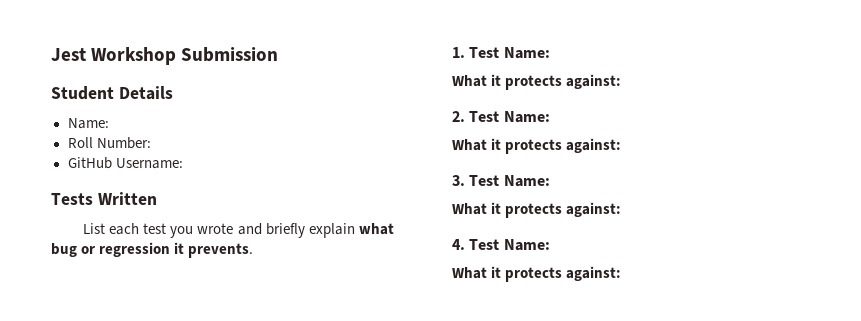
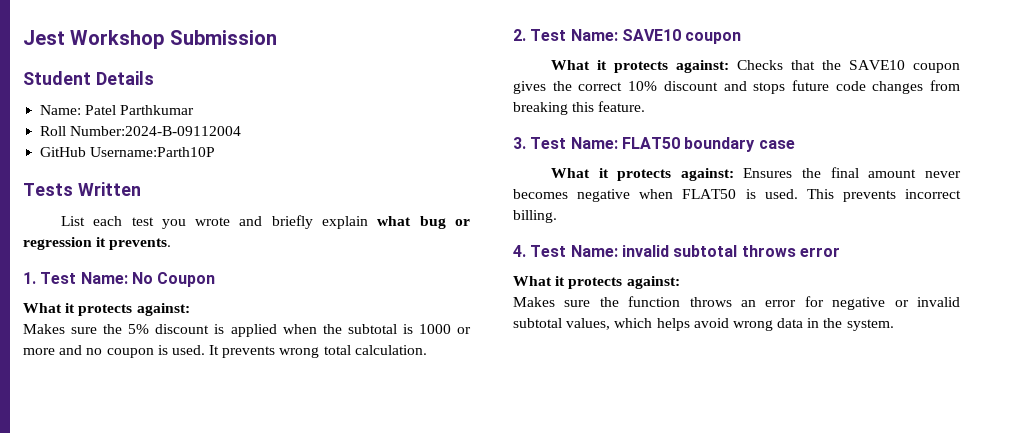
  Student Details
- Name:
+ Name: Patel Parthkumar
- Roll Number:
+ Roll Number:2024-B-09112004
- GitHub Username:
+ GitHub Username:Parth10P
- 1. Test Name:
+ 1. Test Name: No Coupon
  What it protects against:
- 2. Test Name:
+ Makes sure the 5% discount is applied when the subtotal is 1000 or more and no coupon is used. It prevents wrong total calculation.
+ 2. Test Name: SAVE10 coupon
+ What it protects against: Checks that the SAVE10 coupon gives the correct 10% discount and stops future code changes from breaking this feature.
+ 3. Test Name: FLAT50 boundary case
+ What it protects against: Ensures the final amount never becomes negative when FLAT50 is used. This prevents incorrect billing.
+ 4. Test Name: invalid subtotal throws error
  What it protects against:
- 3. Test Name:
- What it protects against:
- 4. Test Name:
- What it protects against:
+ Makes sure the function throws an error for negative or invalid subtotal values, which helps avoid wrong data in the system.

